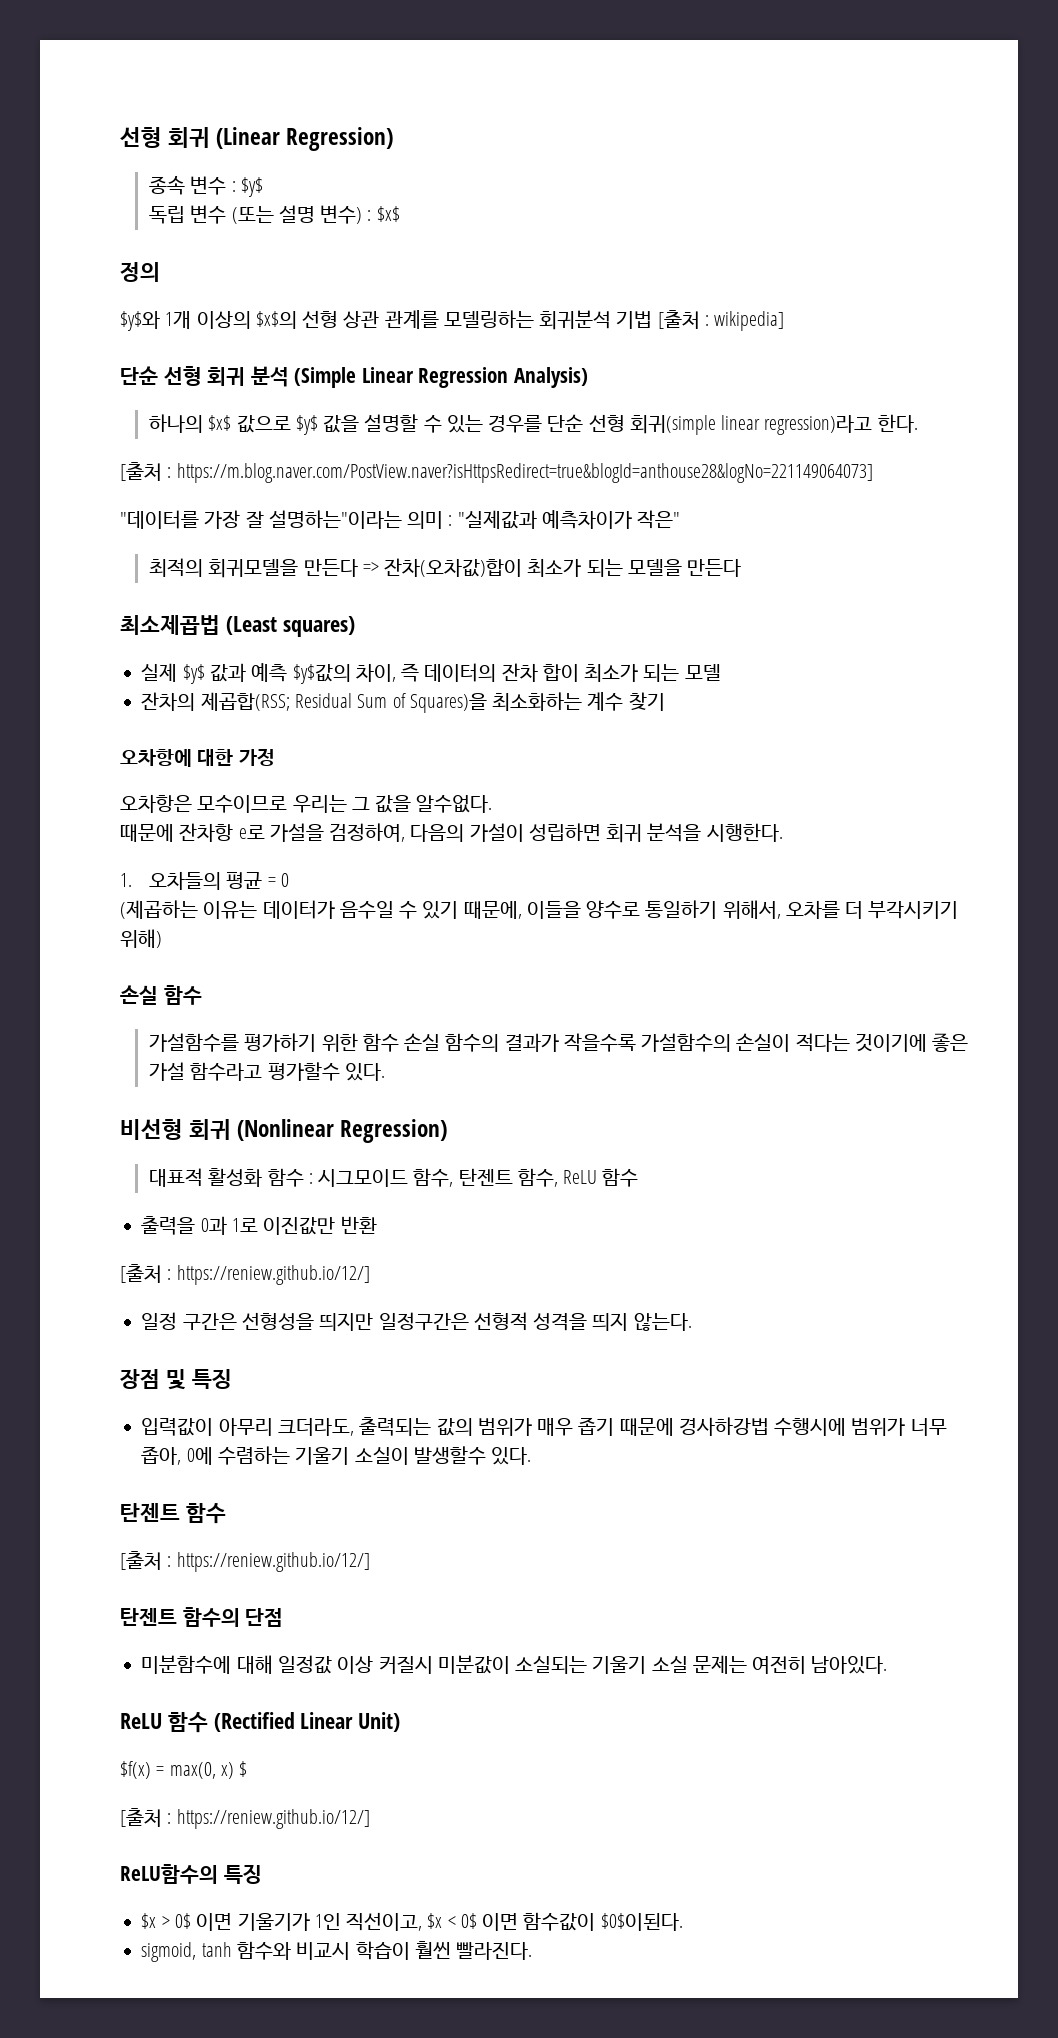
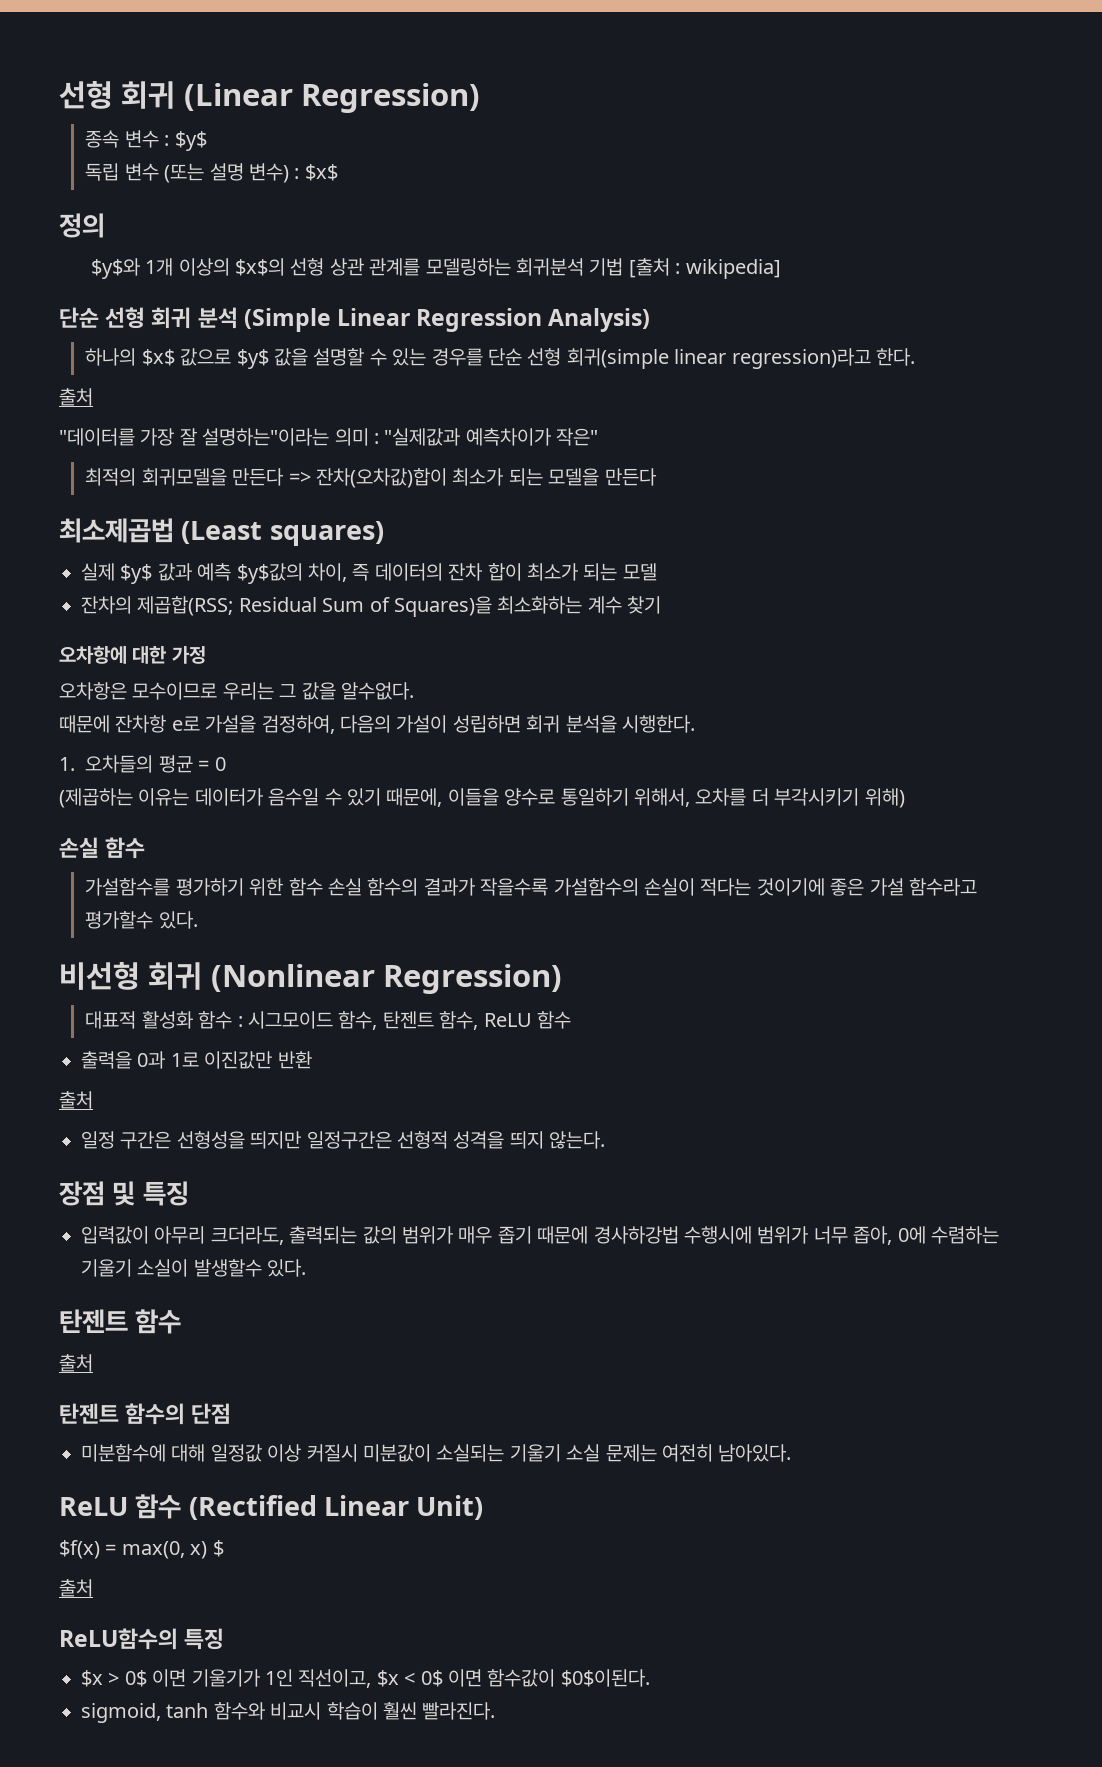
  하나의 $x$ 값으로 $y$ 값을 설명할 수 있는 경우를 단순 선형 회귀(simple linear regression)라고 한다.
- [출처 : https://m.blog.naver.com/PostView.naver?isHttpsRedirect=true&blogId=anthouse28&logNo=221149064073]
+ 출처
  출력을 0과 1로 이진값만 반환
- [출처 : https://reniew.github.io/12/]
+ 출처
  탄젠트 함수
- [출처 : https://reniew.github.io/12/]
+ 출처
  $f(x) = max(0, x) $
- [출처 : https://reniew.github.io/12/]
+ 출처

